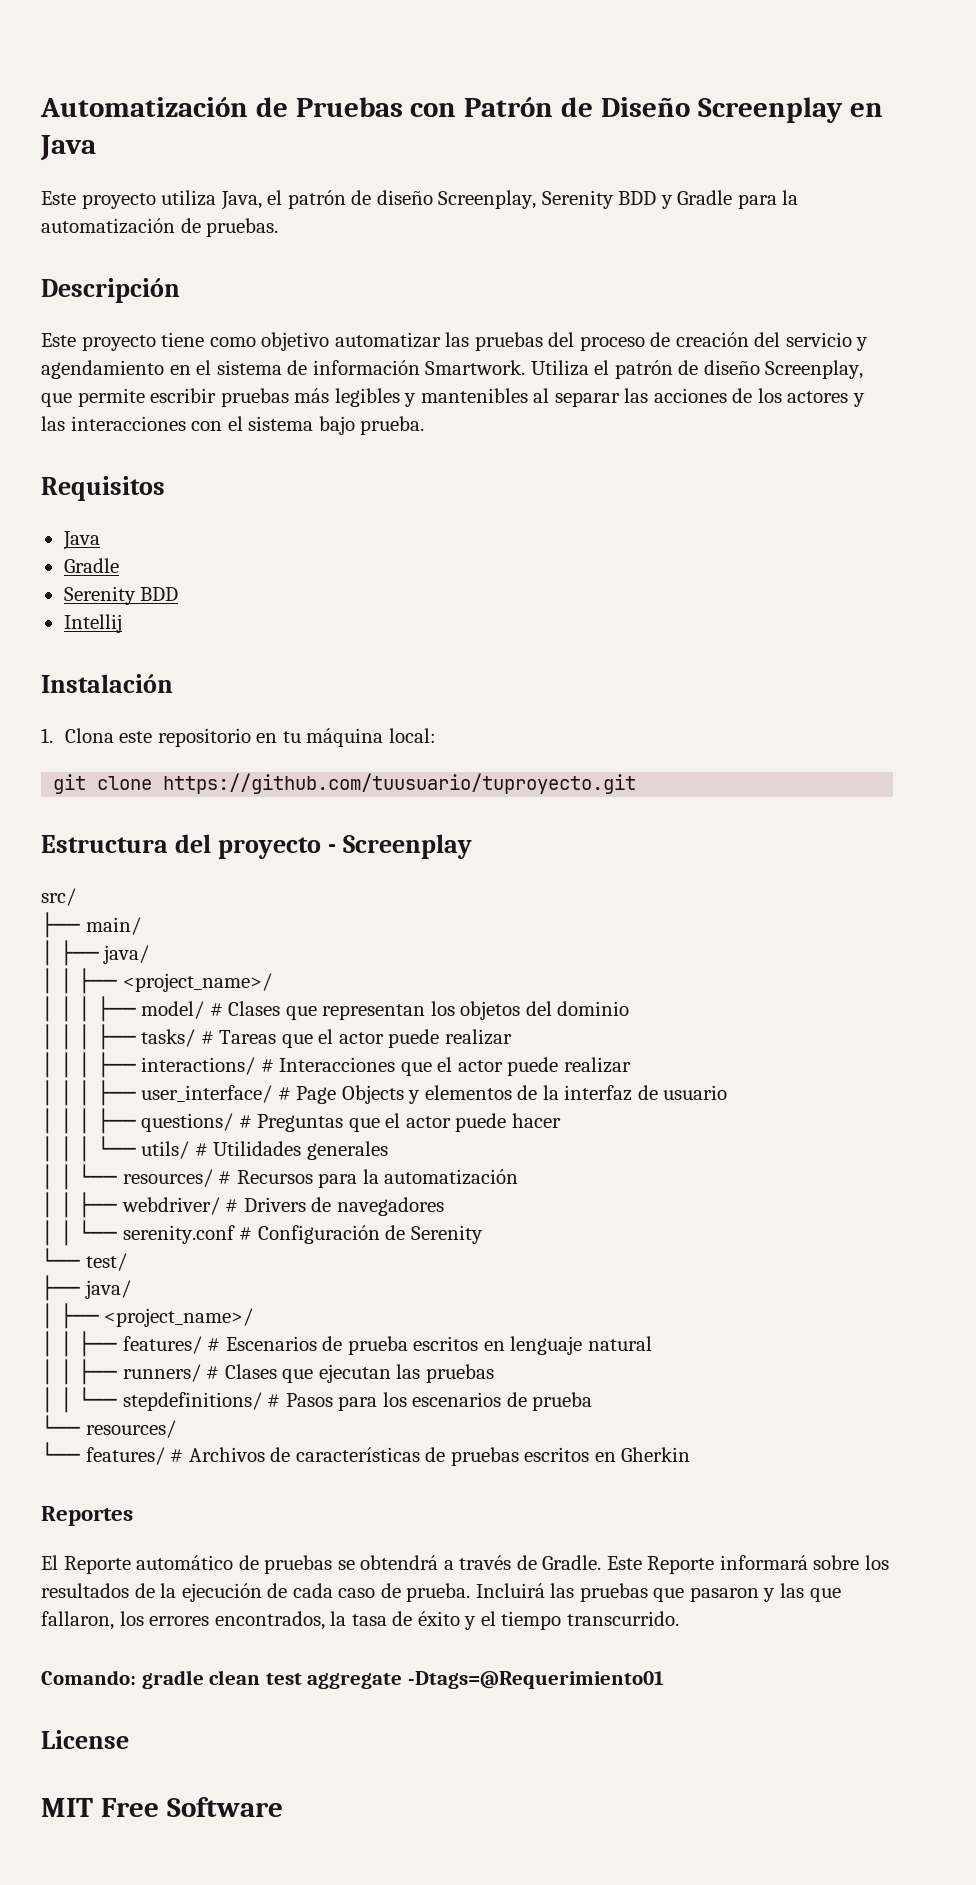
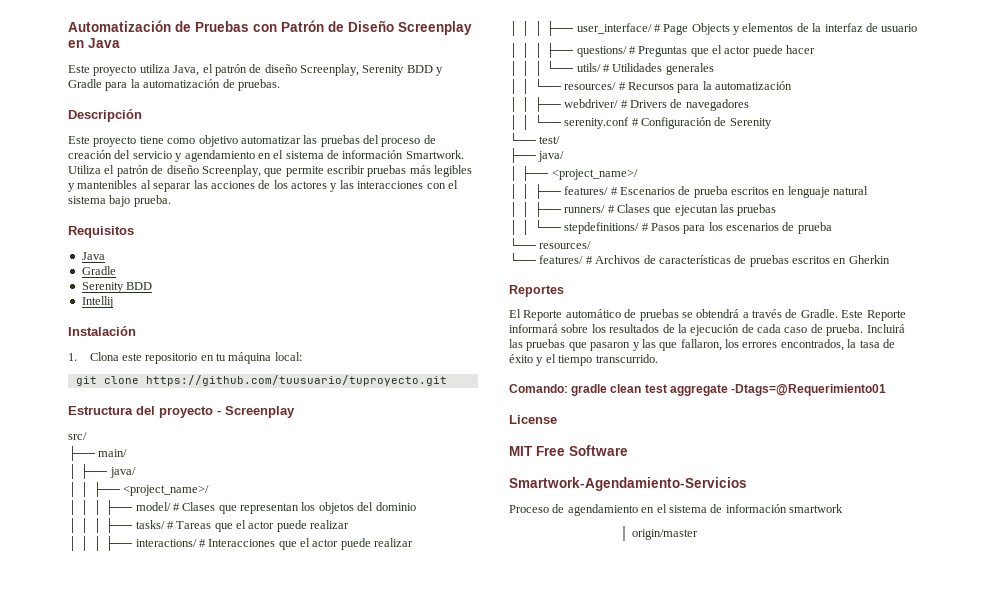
+ Smartwork-Agendamiento-Servicios
+ Proceso de agendamiento en el sistema de información smartwork
+ origin/master

